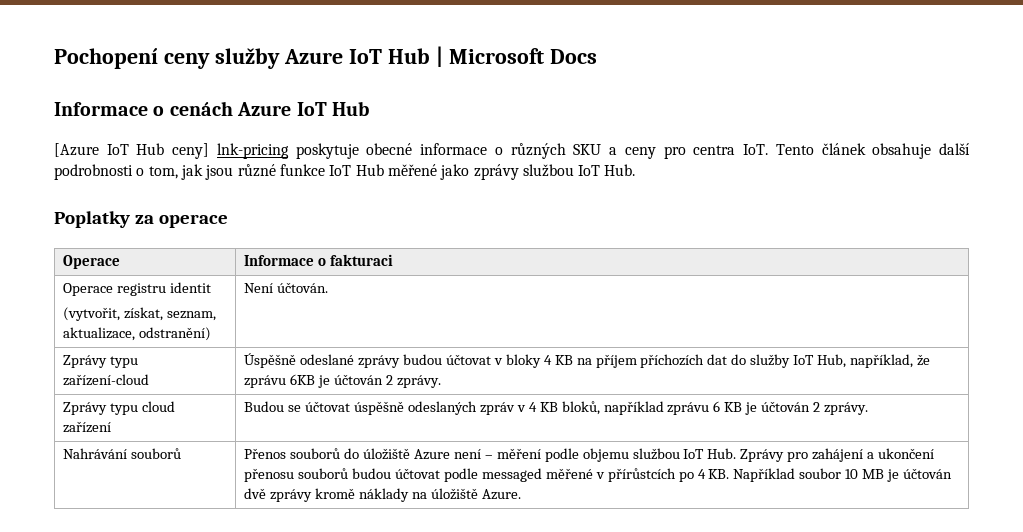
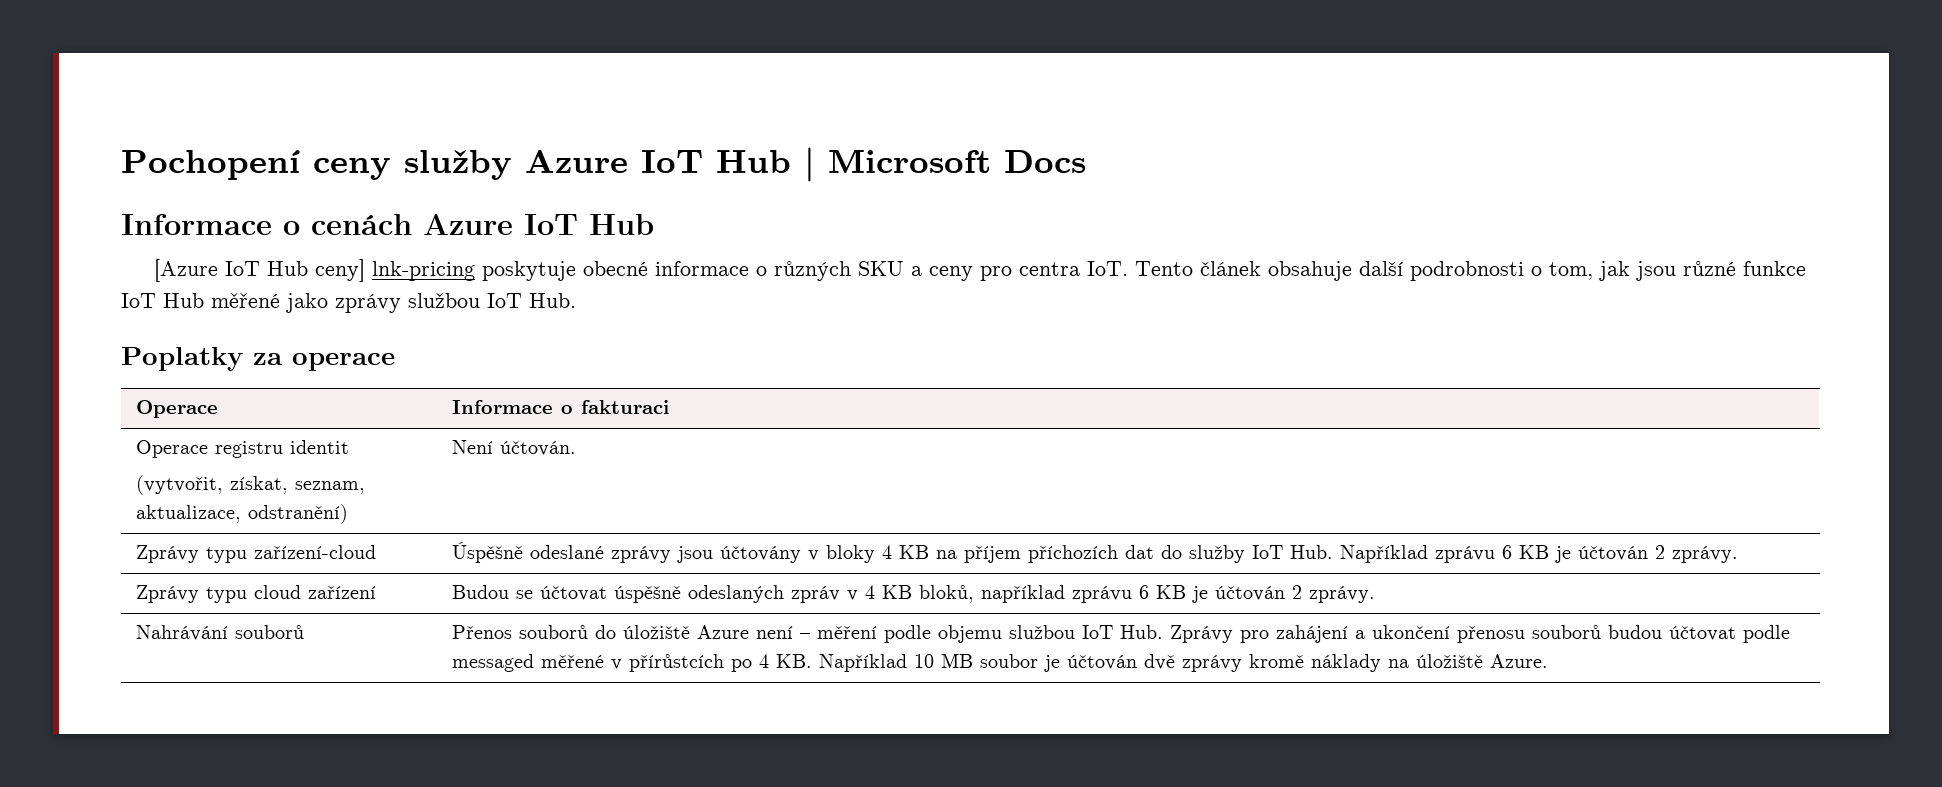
- Zprávy typu zařízení-cloud | Úspěšně odeslané zprávy budou účtovat v bloky 4 KB na příjem příchozích dat do služby IoT Hub, například, že zprávu 6KB je účtován 2 zprávy.
+ Zprávy typu zařízení-cloud | Úspěšně odeslané zprávy jsou účtovány v bloky 4 KB na příjem příchozích dat do služby IoT Hub. Například zprávu 6 KB je účtován 2 zprávy.
- Přenos souborů do úložiště Azure není – měření podle objemu službou IoT Hub. Zprávy pro zahájení a ukončení přenosu souborů budou účtovat podle messaged měřené v přírůstcích po 4 KB. Například soubor 10 MB je účtován dvě zprávy kromě náklady na úložiště Azure.
+ Přenos souborů do úložiště Azure není – měření podle objemu službou IoT Hub. Zprávy pro zahájení a ukončení přenosu souborů budou účtovat podle messaged měřené v přírůstcích po 4 KB. Například 10 MB soubor je účtován dvě zprávy kromě náklady na úložiště Azure.

